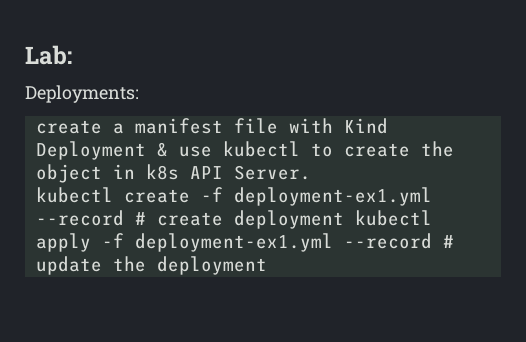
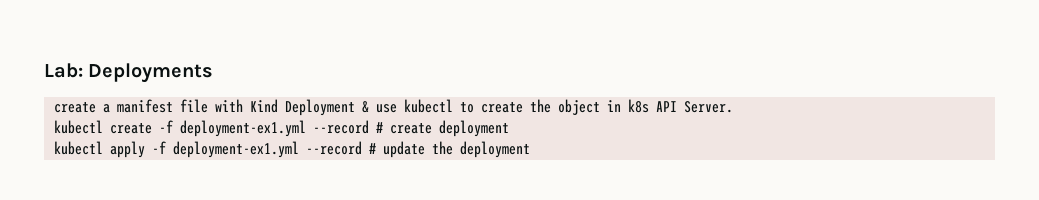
- Lab:
- Deployments:
+ Lab: Deployments
- kubectl create -f deployment-ex1.yml --record # create deployment kubectl apply -f deployment-ex1.yml --record # update the deployment
+ kubectl create -f deployment-ex1.yml --record # create deployment
+ kubectl apply -f deployment-ex1.yml --record # update the deployment

